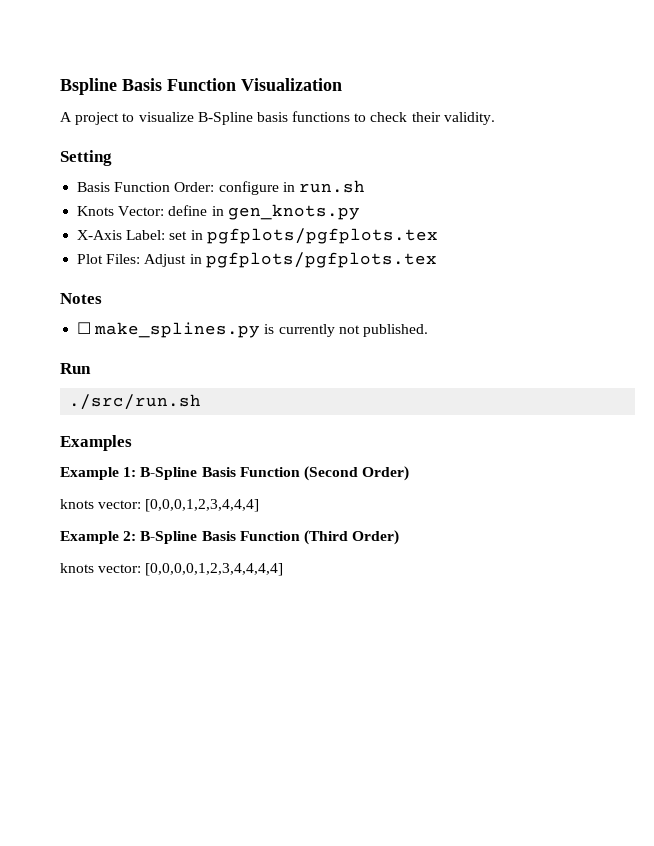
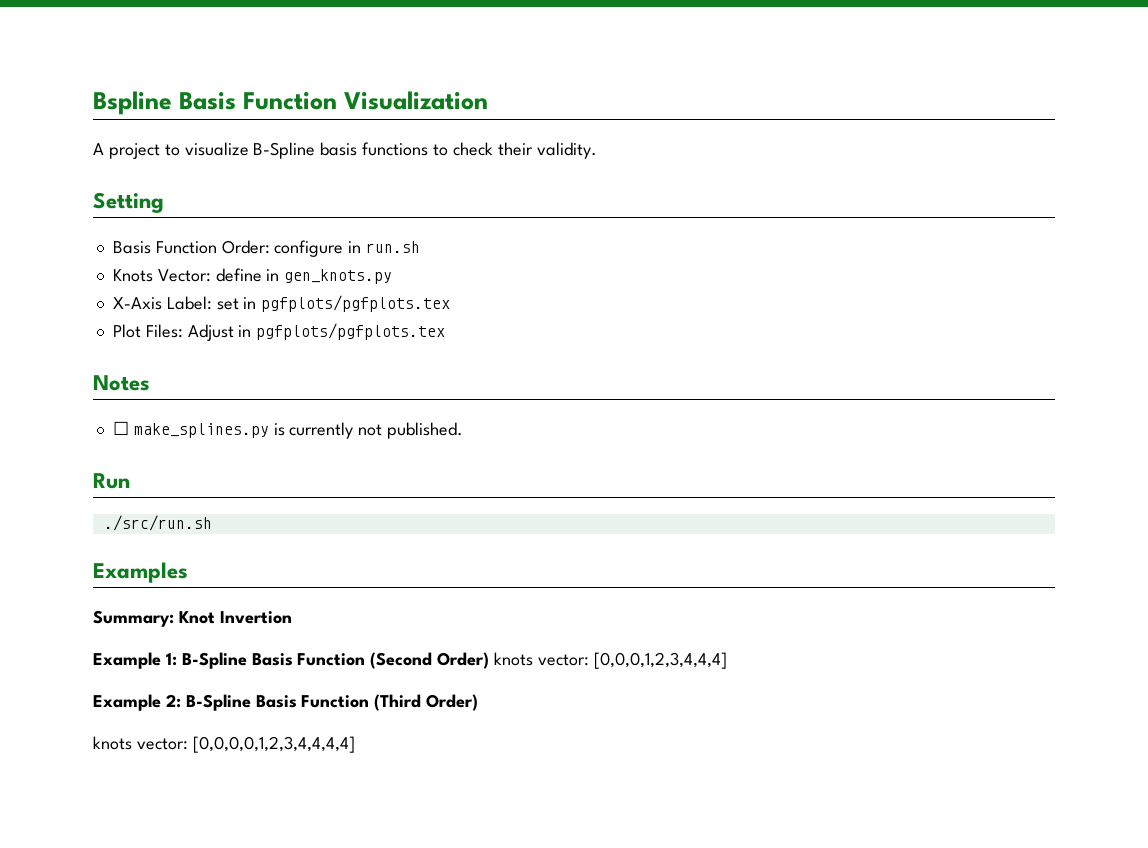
+ Summary: Knot Invertion
- Example 1: B-Spline Basis Function (Second Order)
- knots vector: [0,0,0,1,2,3,4,4,4]
+ Example 1: B-Spline Basis Function (Second Order) knots vector: [0,0,0,1,2,3,4,4,4]

